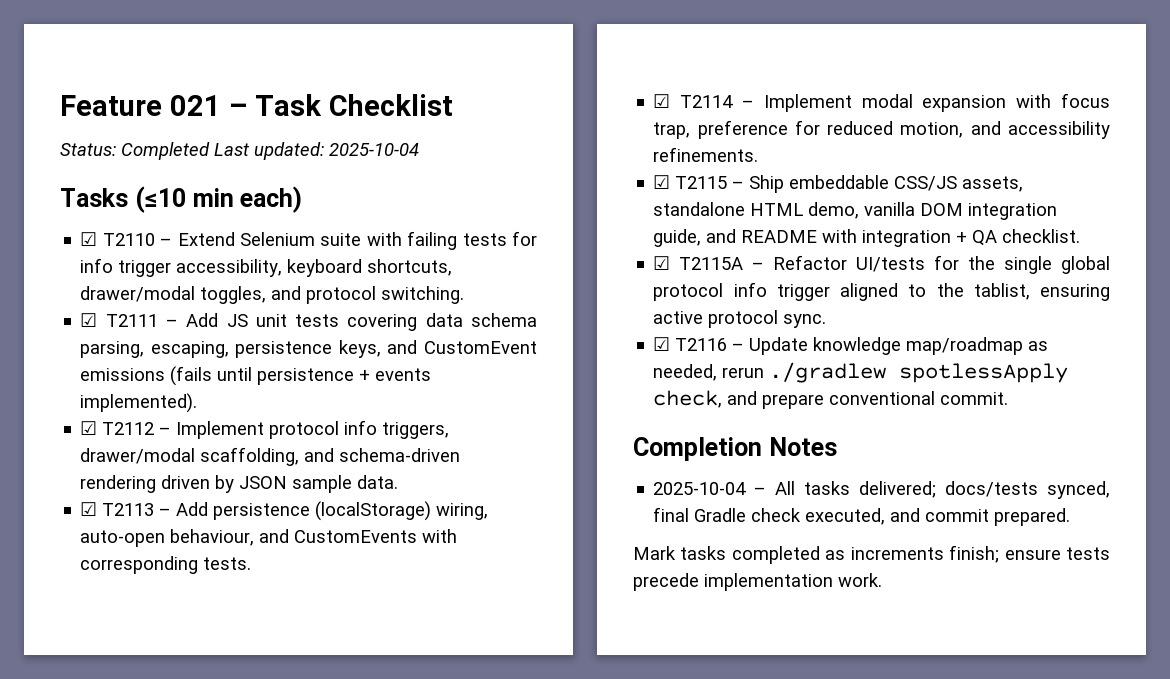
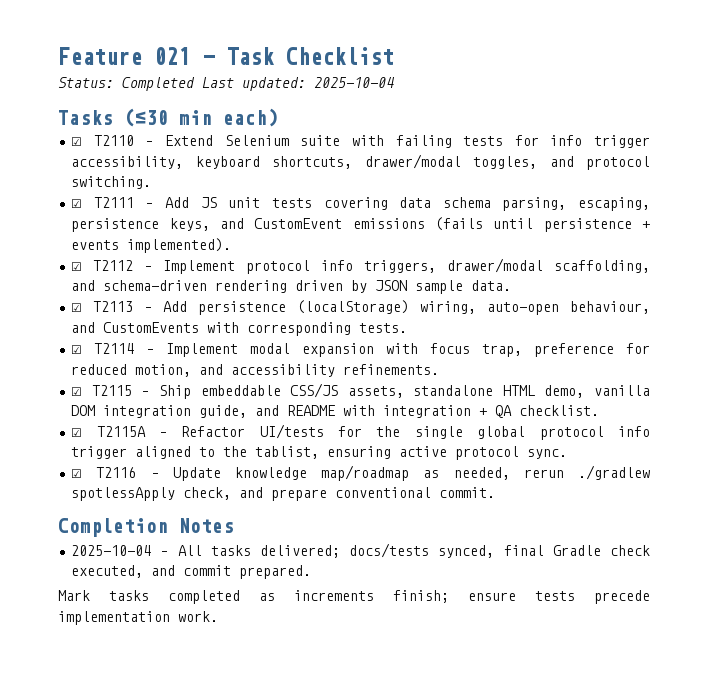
- Tasks (≤10 min each)
+ Tasks (≤30 min each)

